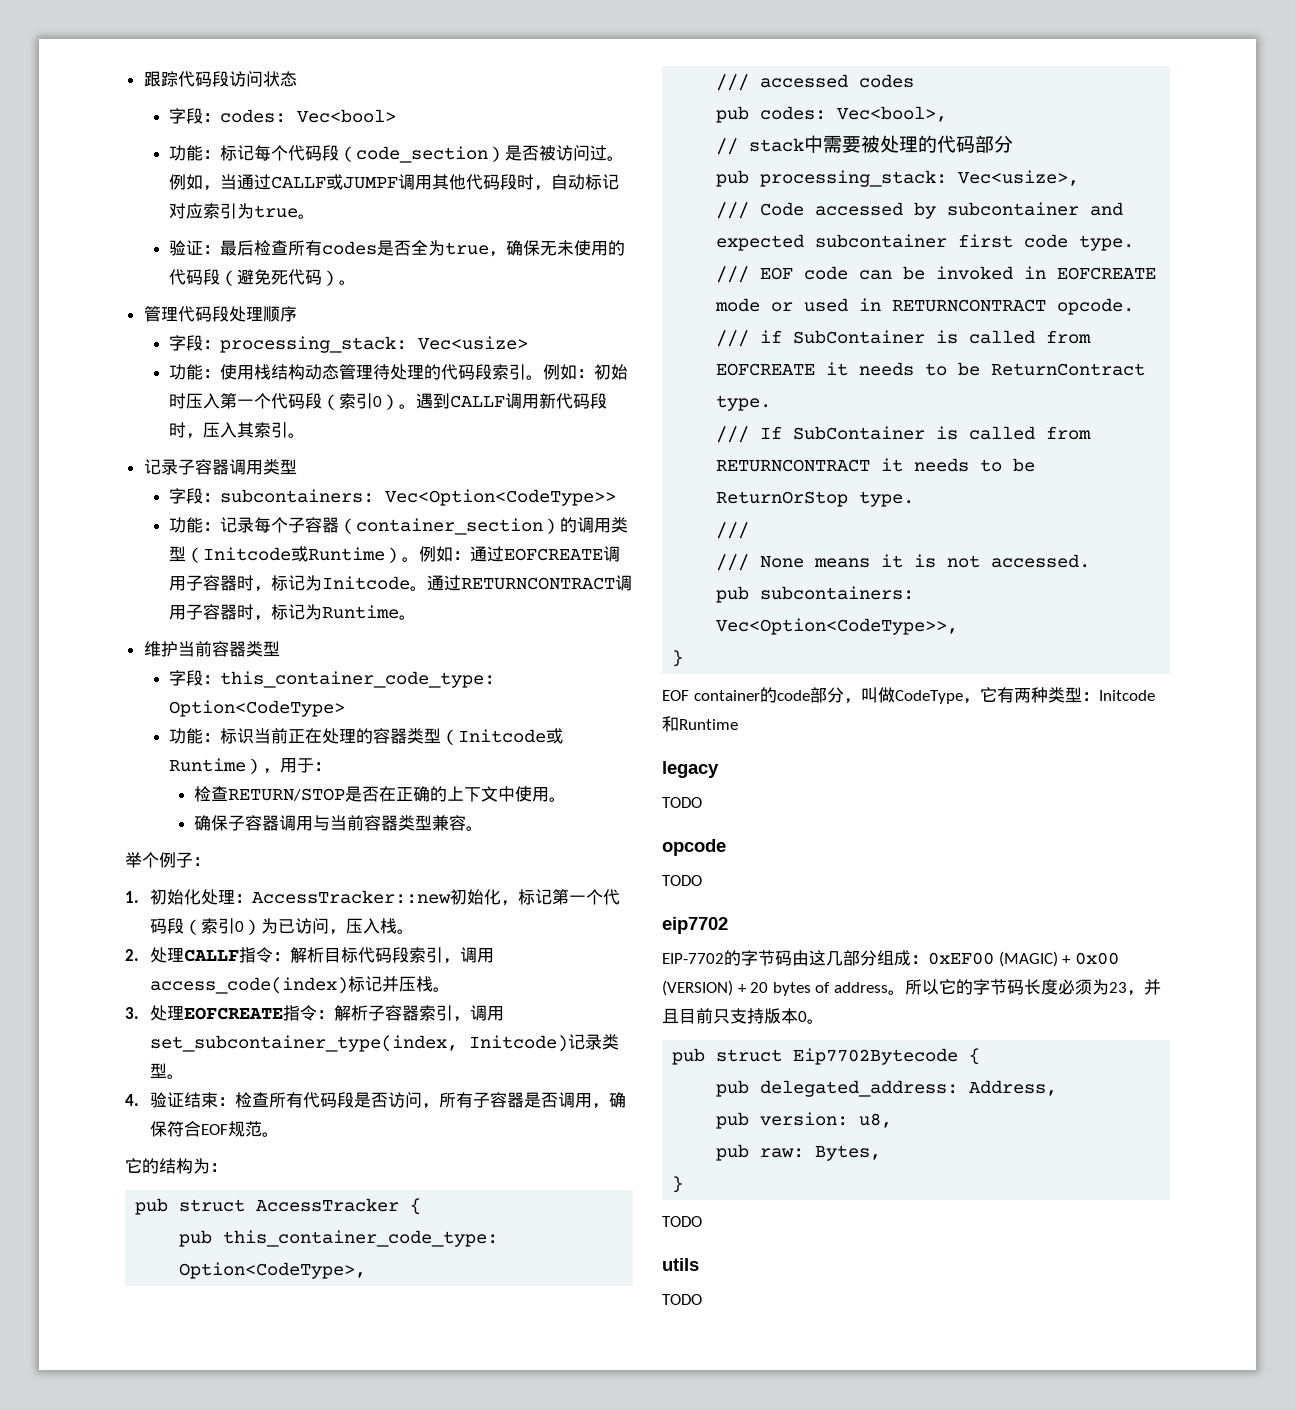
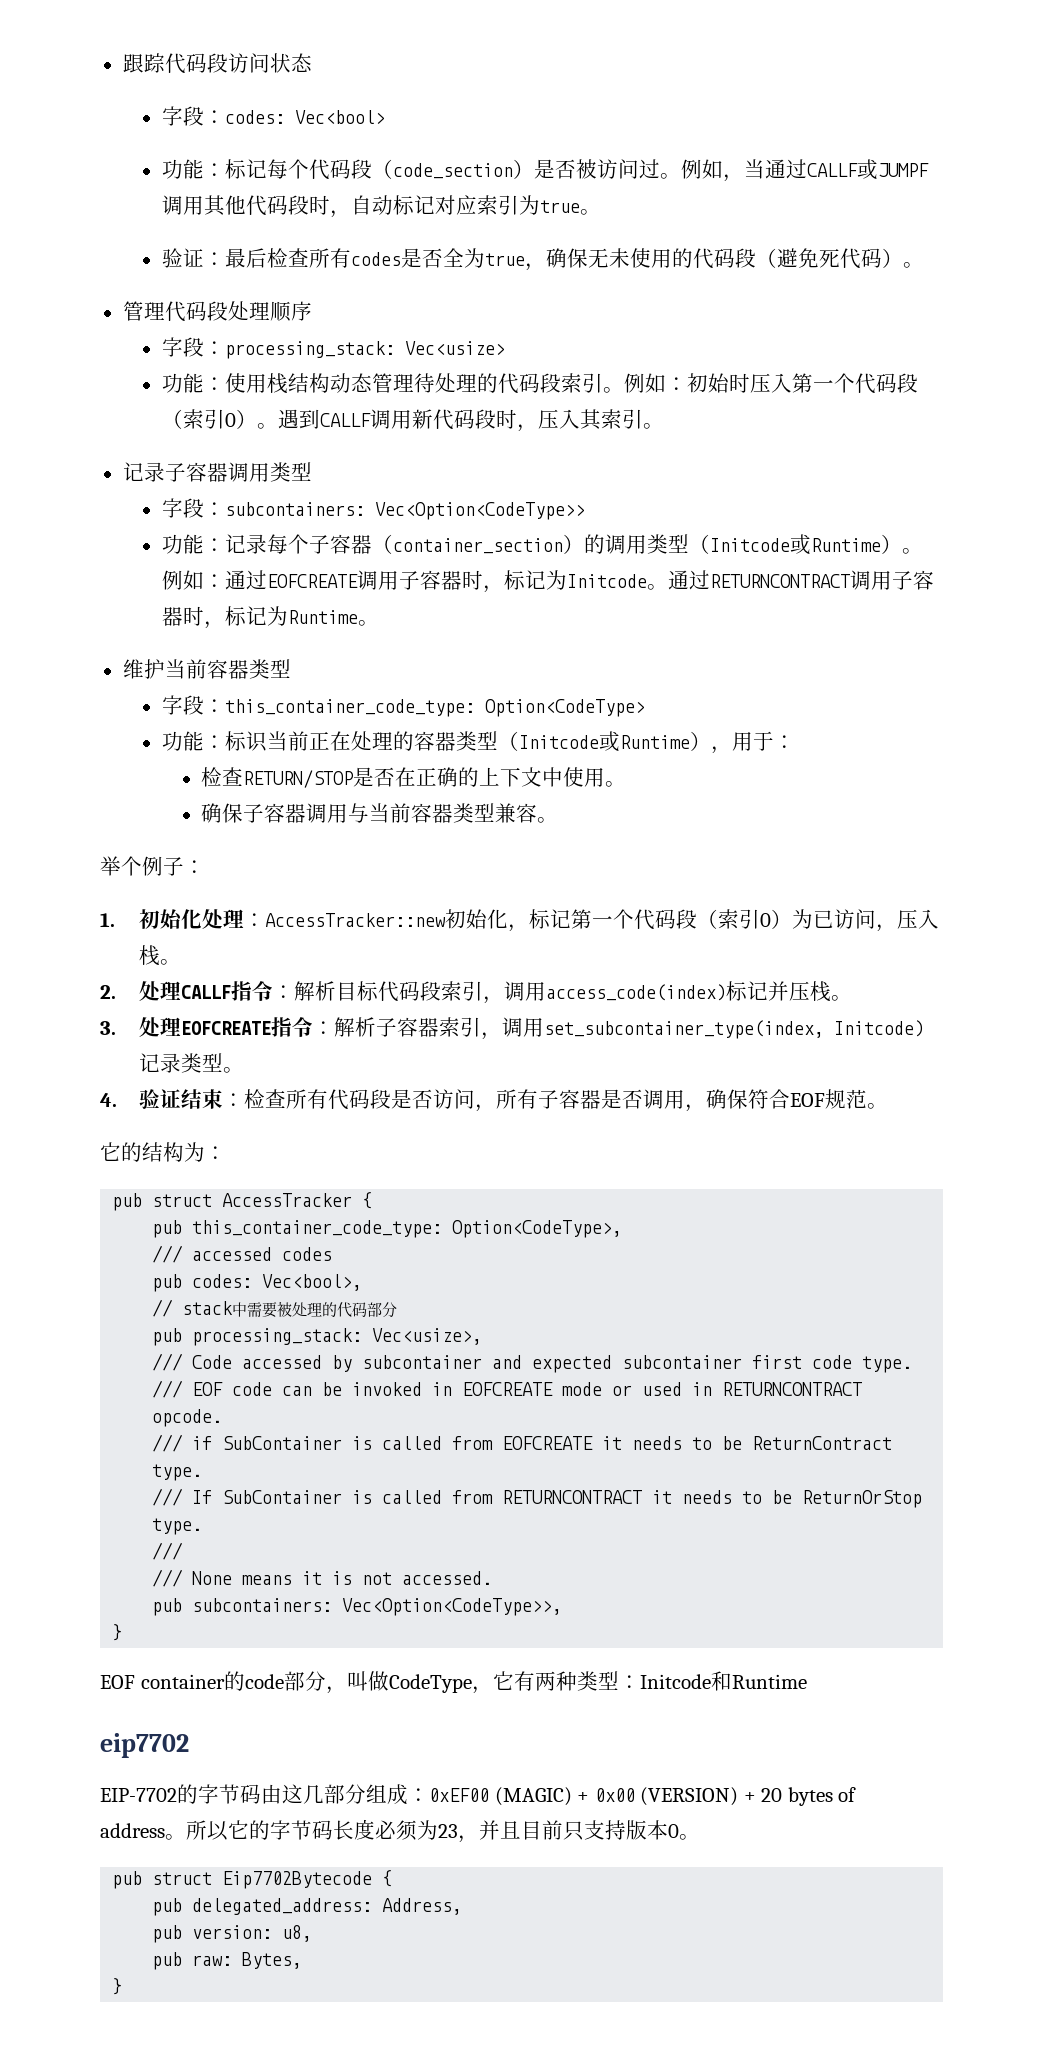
- legacy
- TODO
- opcode
- TODO
  pub raw: Bytes,
  }
- TODO
- utils
- TODO

